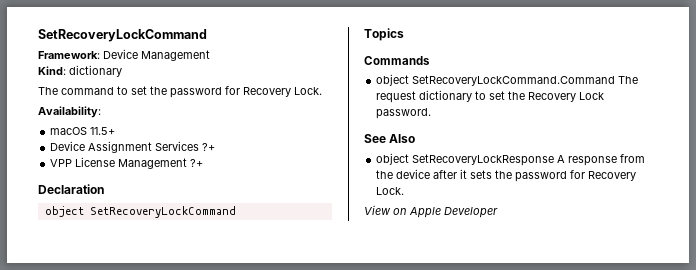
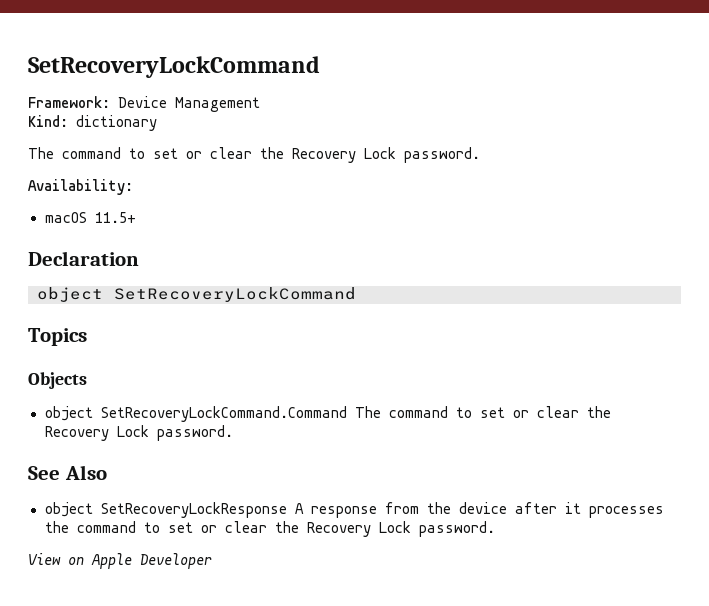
  Kind: dictionary
- The command to set the password for Recovery Lock.
+ The command to set or clear the Recovery Lock password.
  Availability:
  macOS 11.5+
- Device Assignment Services ?+
- VPP License Management ?+
- Commands
+ Objects
- object SetRecoveryLockCommand.Command The request dictionary to set the Recovery Lock password.
+ object SetRecoveryLockCommand.Command The command to set or clear the Recovery Lock password.
- object SetRecoveryLockResponse A response from the device after it sets the password for Recovery Lock.
+ object SetRecoveryLockResponse A response from the device after it processes the command to set or clear the Recovery Lock password.

